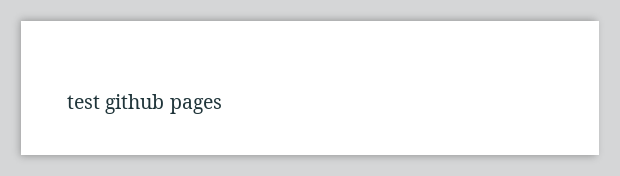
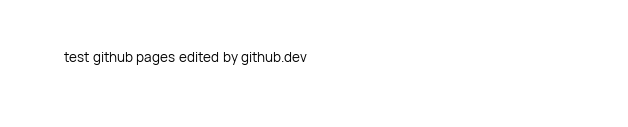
- test github pages
+ test github pages edited by github.dev

